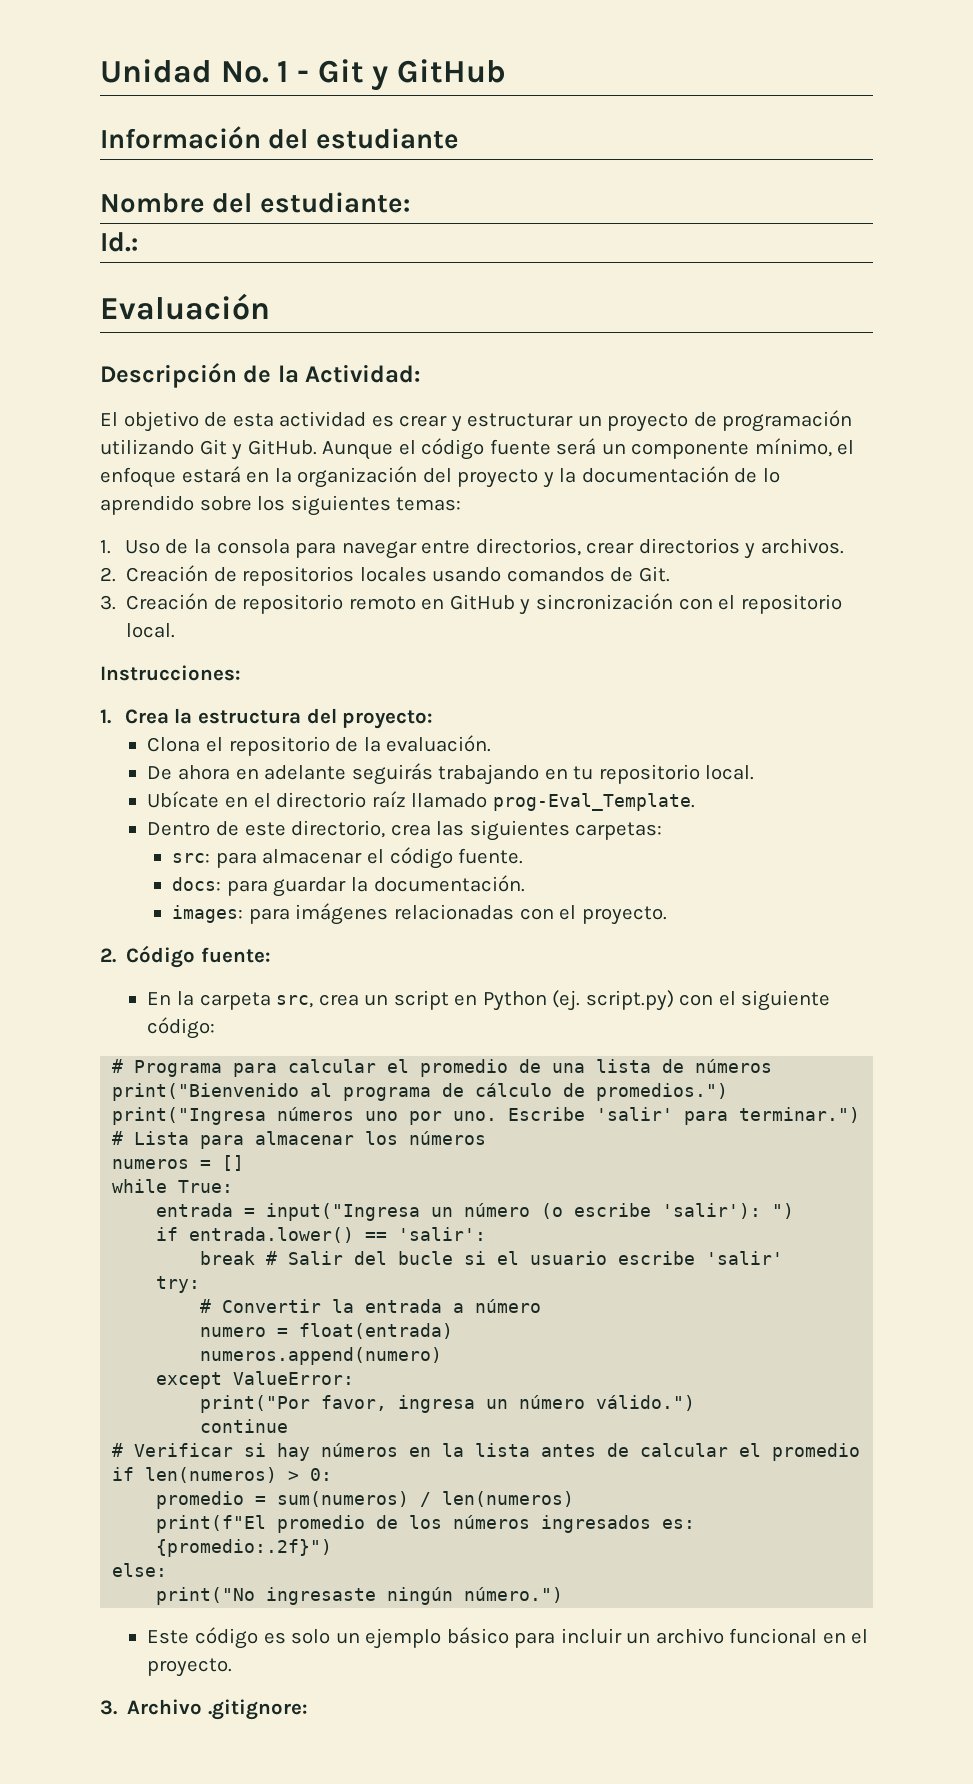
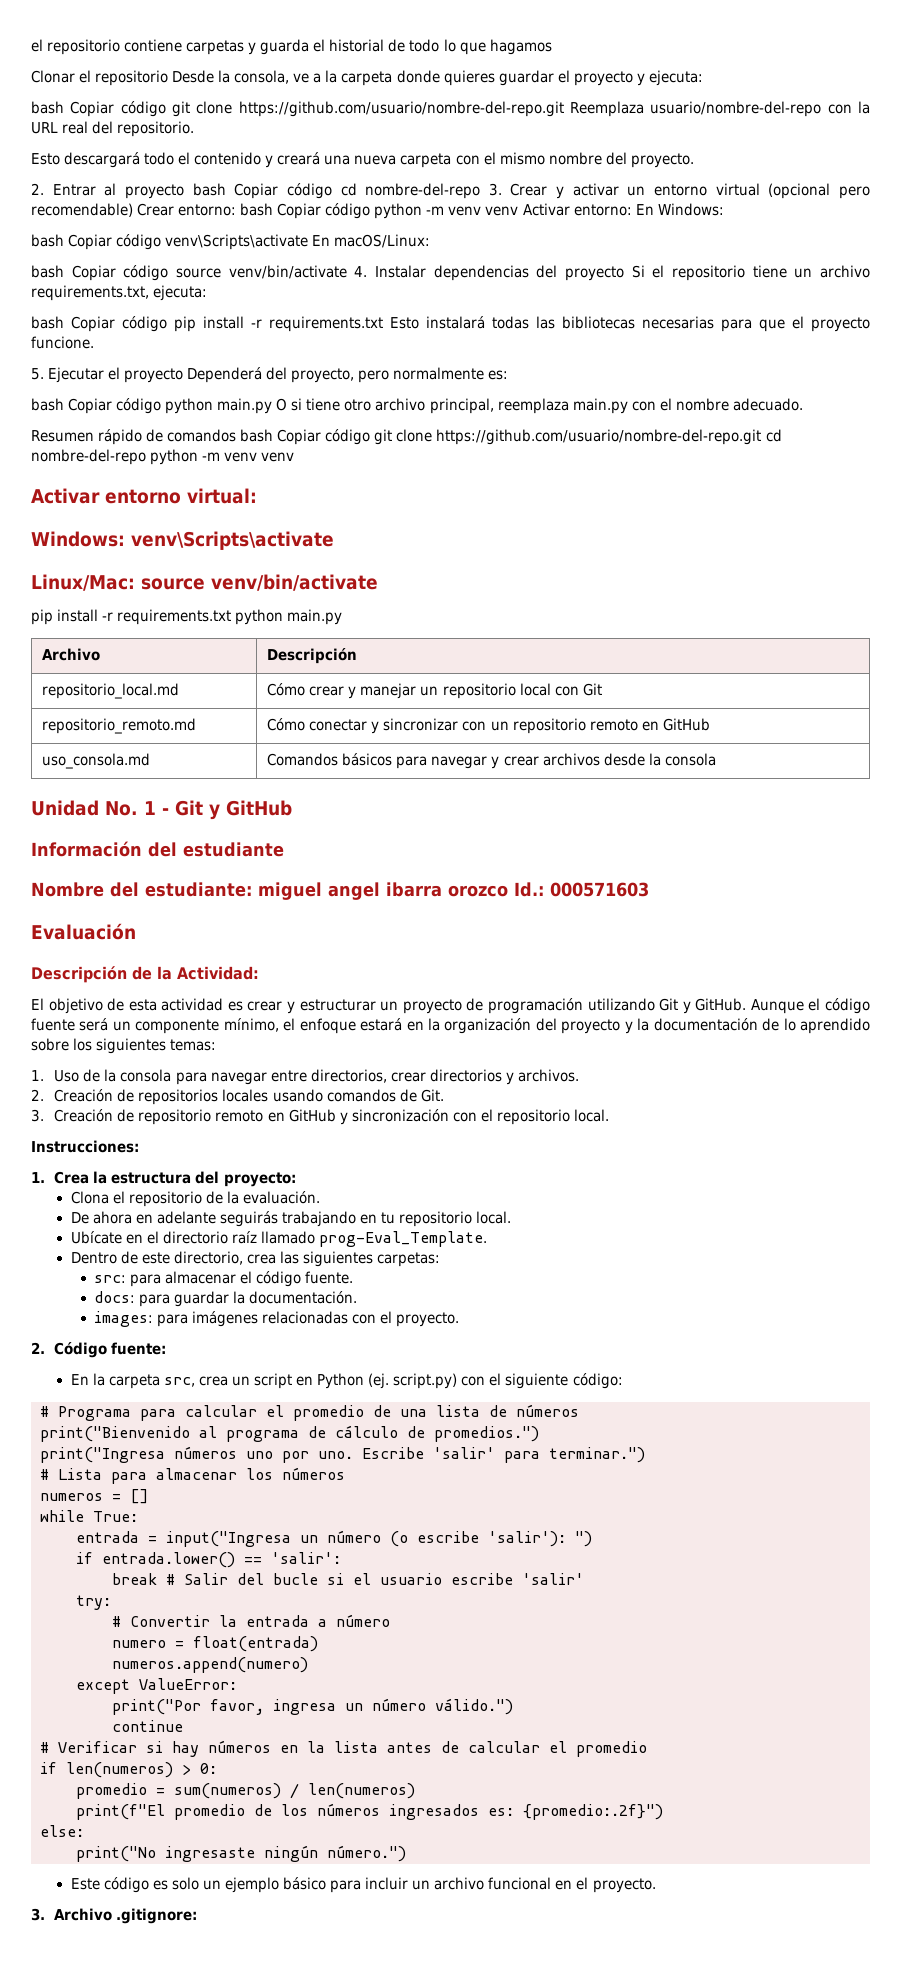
+ el repositorio contiene carpetas y guarda el historial de todo lo que hagamos
+ Clonar el repositorio Desde la consola, ve a la carpeta donde quieres guardar el proyecto y ejecuta:
+ bash Copiar código git clone https://github.com/usuario/nombre-del-repo.git Reemplaza usuario/nombre-del-repo con la URL real del repositorio.
+ Esto descargará todo el contenido y creará una nueva carpeta con el mismo nombre del proyecto.
+ 2. Entrar al proyecto bash Copiar código cd nombre-del-repo 3. Crear y activar un entorno virtual (opcional pero recomendable) Crear entorno: bash Copiar código python -m venv venv Activar entorno: En Windows:
+ bash Copiar código venv\Scripts\activate En macOS/Linux:
+ bash Copiar código source venv/bin/activate 4. Instalar dependencias del proyecto Si el repositorio tiene un archivo requirements.txt, ejecuta:
+ bash Copiar código pip install -r requirements.txt Esto instalará todas las bibliotecas necesarias para que el proyecto funcione.
+ 5. Ejecutar el proyecto Dependerá del proyecto, pero normalmente es:
+ bash Copiar código python main.py O si tiene otro archivo principal, reemplaza main.py con el nombre adecuado.
+ Resumen rápido de comandos bash Copiar código git clone https://github.com/usuario/nombre-del-repo.git cd nombre-del-repo python -m venv venv
+ Activar entorno virtual:
+ Windows: venv\Scripts\activate
+ Linux/Mac: source venv/bin/activate
+ pip install -r requirements.txt python main.py
+ Archivo | Descripción
+ repositorio_local.md | Cómo crear y manejar un repositorio local con Git
+ repositorio_remoto.md | Cómo conectar y sincronizar con un repositorio remoto en GitHub
+ uso_consola.md | Comandos básicos para navegar y crear archivos desde la consola
- Nombre del estudiante:
- Id.:
+ Nombre del estudiante: miguel angel ibarra orozco Id.: 000571603

